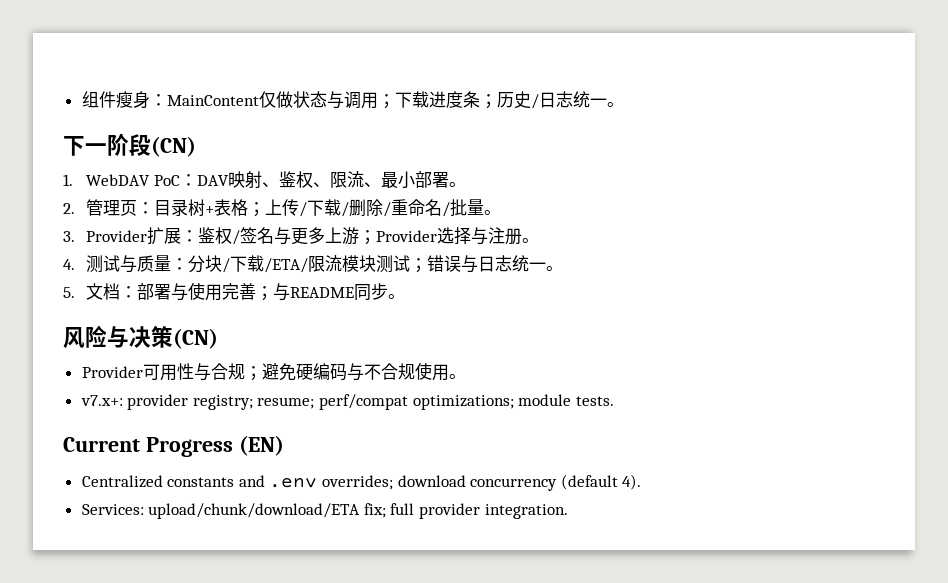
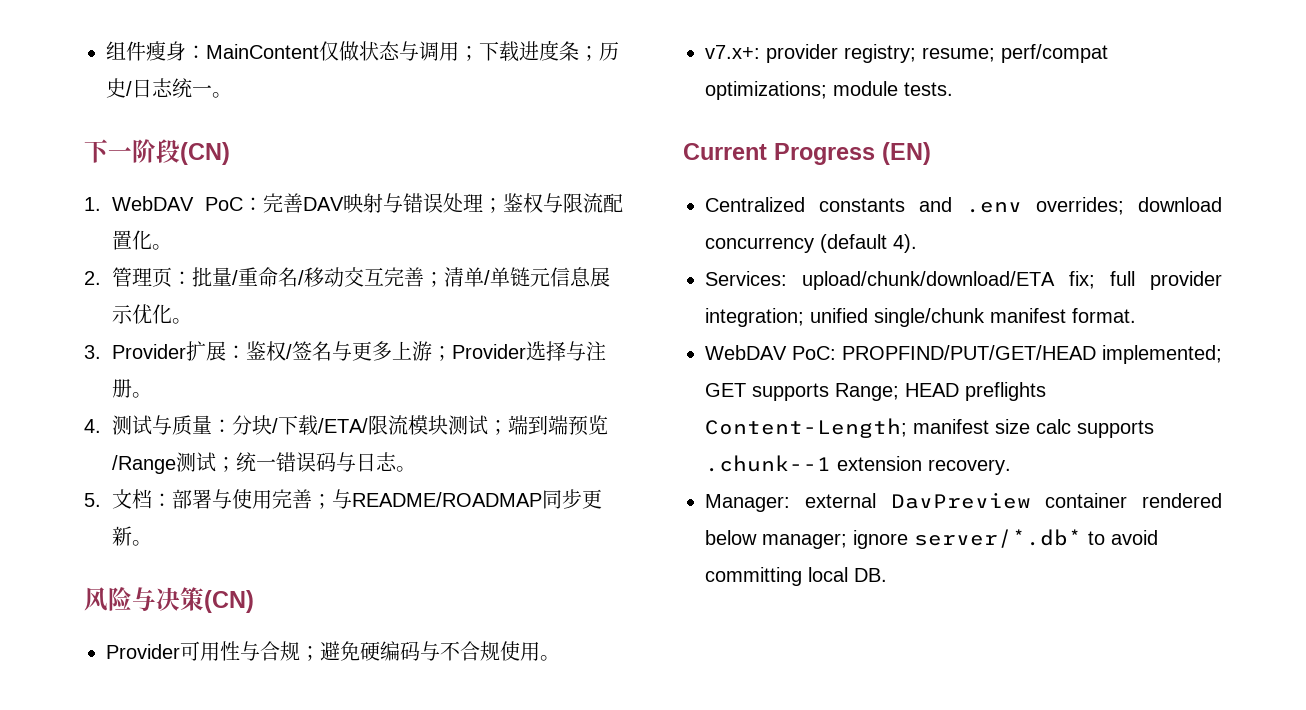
- 1. WebDAV PoC：DAV映射、鉴权、限流、最小部署。
- 2.管理页：目录树+表格；上传/下载/删除/重命名/批量。
+ 1. WebDAV PoC：完善DAV映射与错误处理；鉴权与限流配置化。
+ 2.管理页：批量/重命名/移动交互完善；清单/单链元信息展示优化。
- 4.测试与质量：分块/下载/ETA/限流模块测试；错误与日志统一。
+ 4.测试与质量：分块/下载/ETA/限流模块测试；端到端预览/Range测试；统一错误码与日志。
- 5.文档：部署与使用完善；与README同步。
+ 5.文档：部署与使用完善；与README/ROADMAP同步更新。
- Services: upload/chunk/download/ETA fix; full provider integration.
+ Services: upload/chunk/download/ETA fix; full provider integration; unified single/chunk manifest format.
+ WebDAV PoC: PROPFIND/PUT/GET/HEAD implemented; GET supports Range; HEAD preflights Content-Length; manifest size calc supports .chunk--1 extension recovery.
+ Manager: external DavPreview container rendered below manager; ignore server/*.db* to avoid committing local DB.

